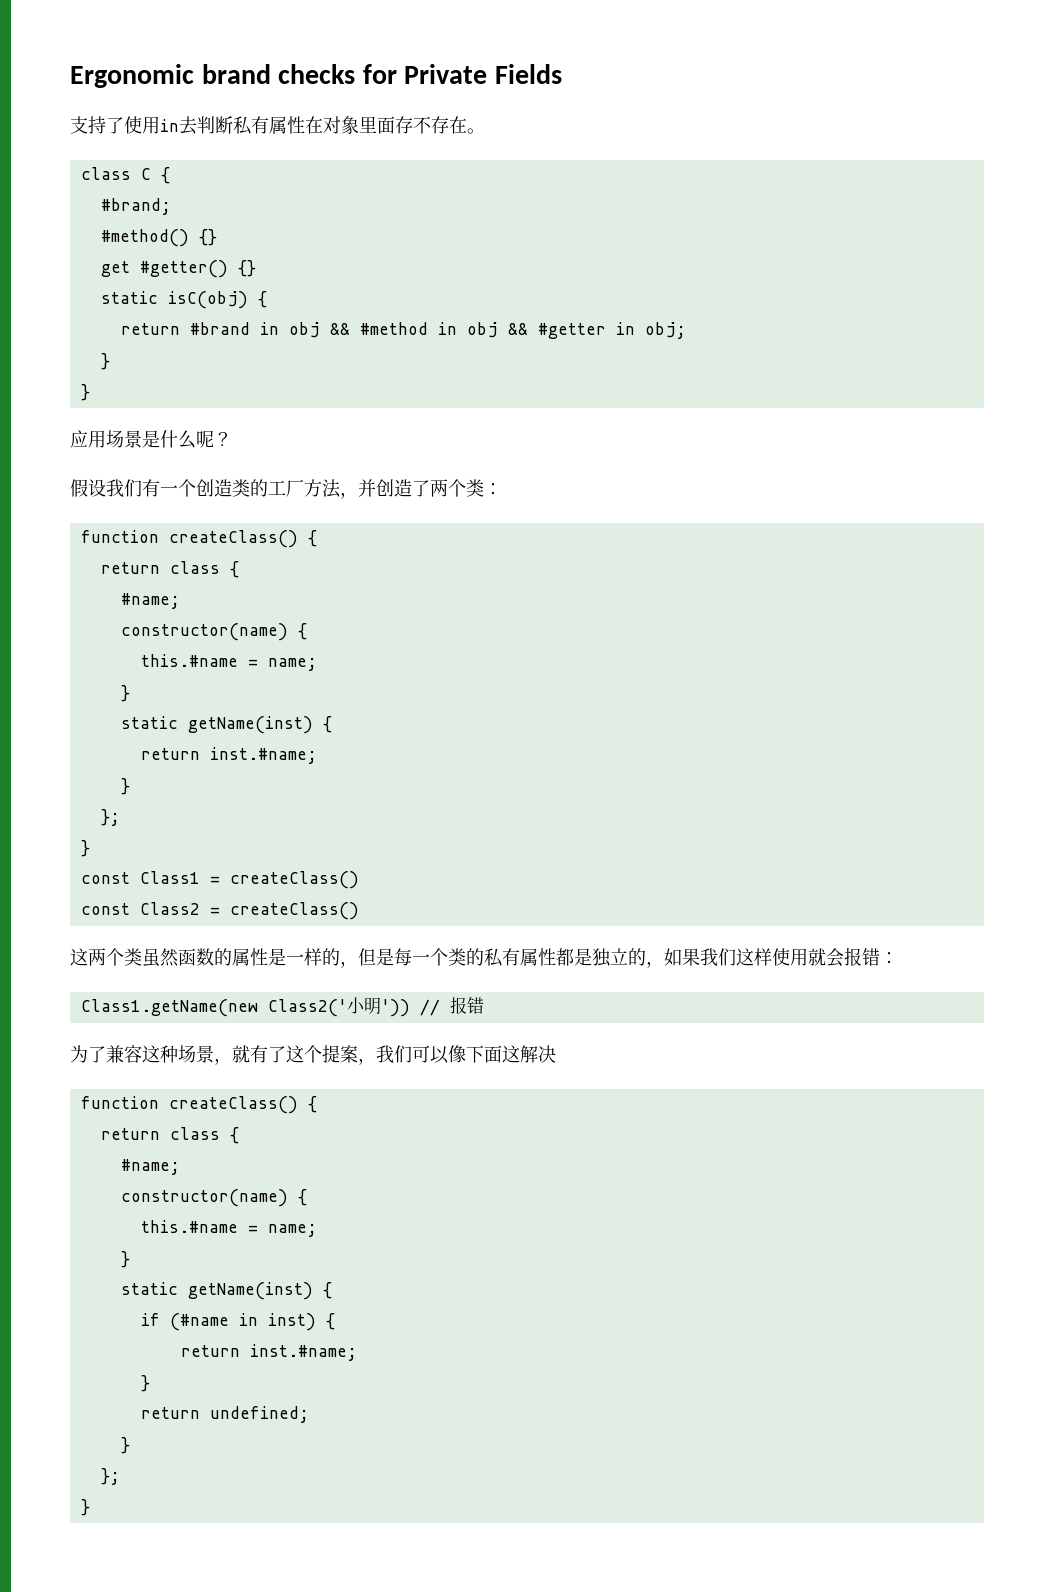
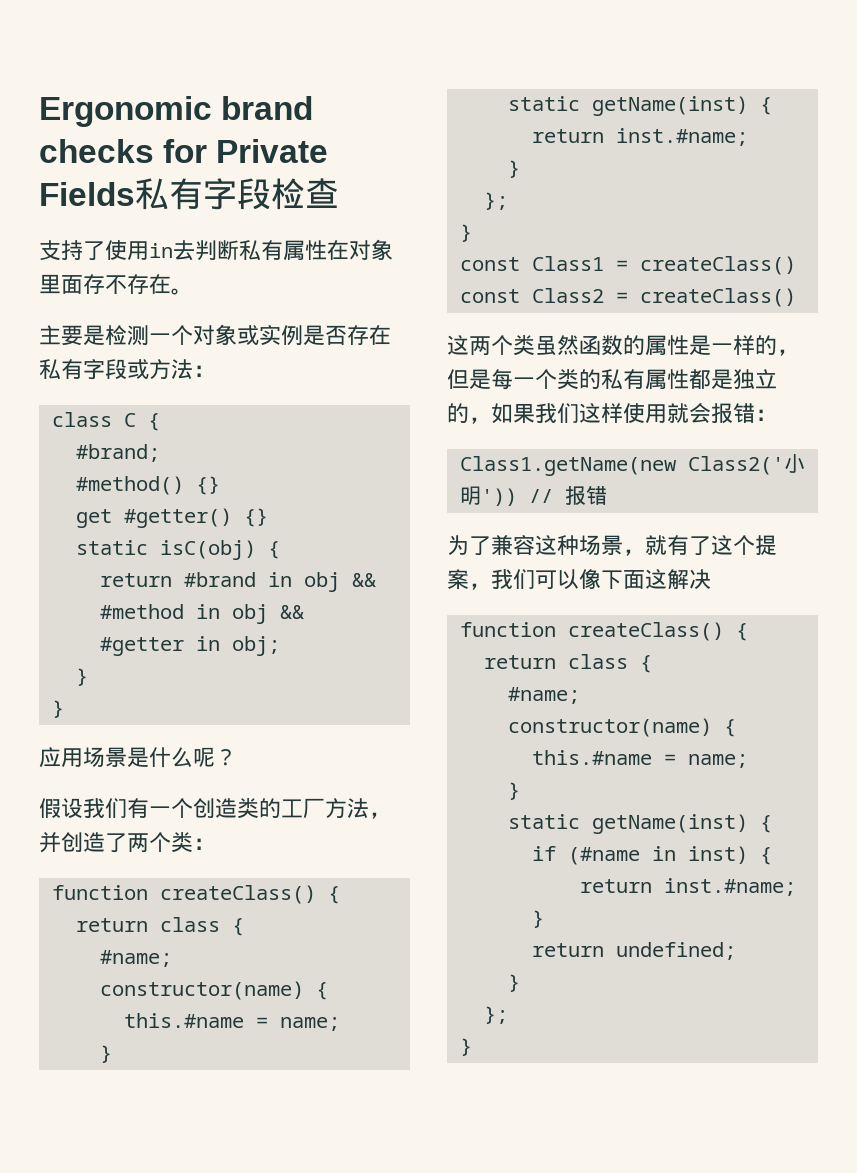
- Ergonomic brand checks for Private Fields
+ Ergonomic brand checks for Private Fields私有字段检查
+ 主要是检测一个对象或实例是否存在私有字段或方法：

